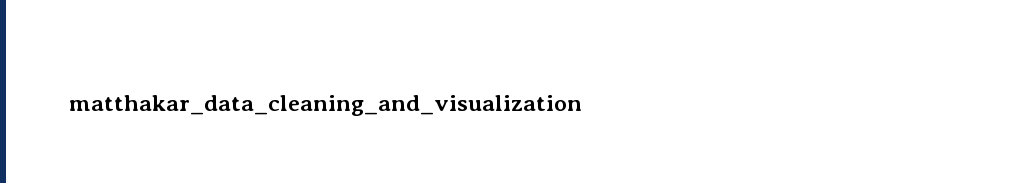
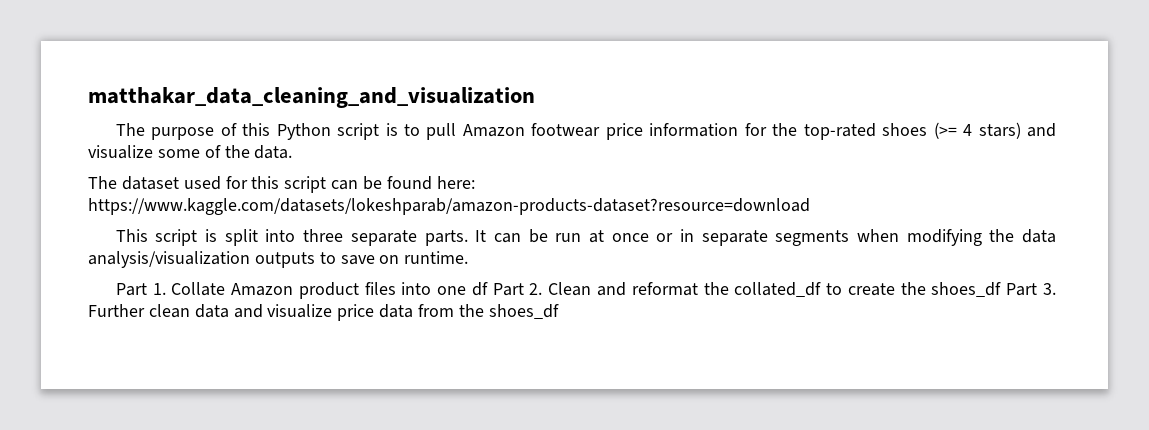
+ The purpose of this Python script is to pull Amazon footwear price information for the top-rated shoes (>= 4 stars) and visualize some of the data.
+ The dataset used for this script can be found here: https://www.kaggle.com/datasets/lokeshparab/amazon-products-dataset?resource=download
+ This script is split into three separate parts. It can be run at once or in separate segments when modifying the data analysis/visualization outputs to save on runtime.
+ Part 1. Collate Amazon product files into one df Part 2. Clean and reformat the collated_df to create the shoes_df Part 3. Further clean data and visualize price data from the shoes_df

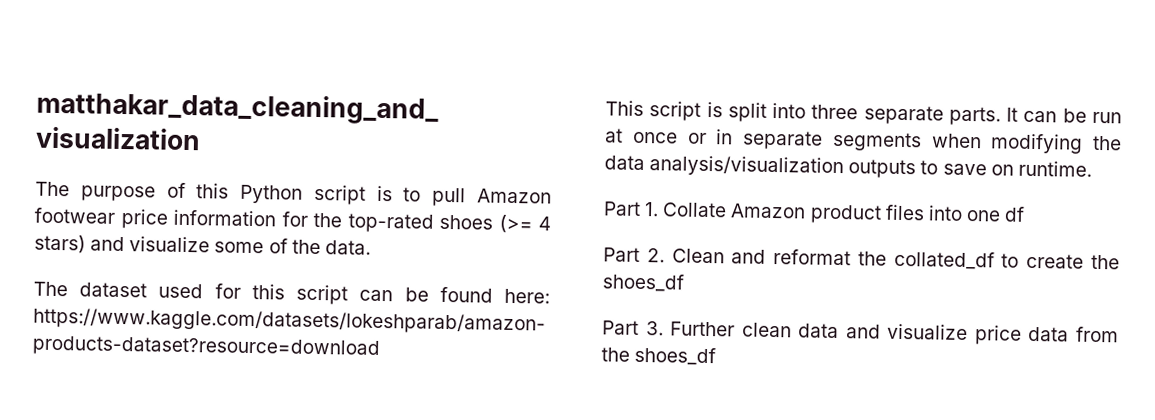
- Part 1. Collate Amazon product files into one df Part 2. Clean and reformat the collated_df to create the shoes_df Part 3. Further clean data and visualize price data from the shoes_df
+ Part 1. Collate Amazon product files into one df
+ Part 2. Clean and reformat the collated_df to create the shoes_df
+ Part 3. Further clean data and visualize price data from the shoes_df

